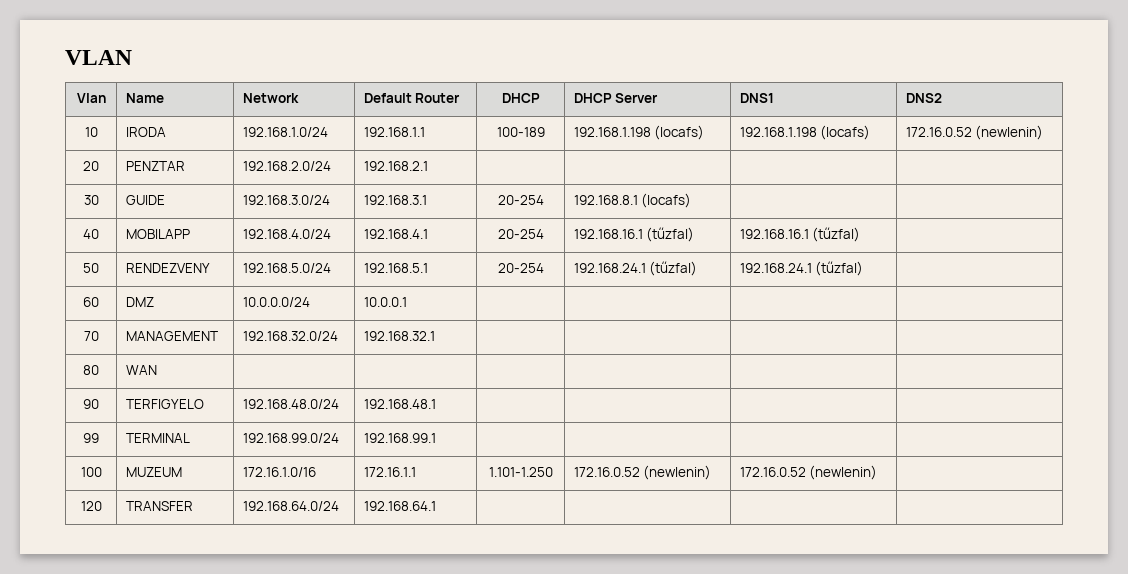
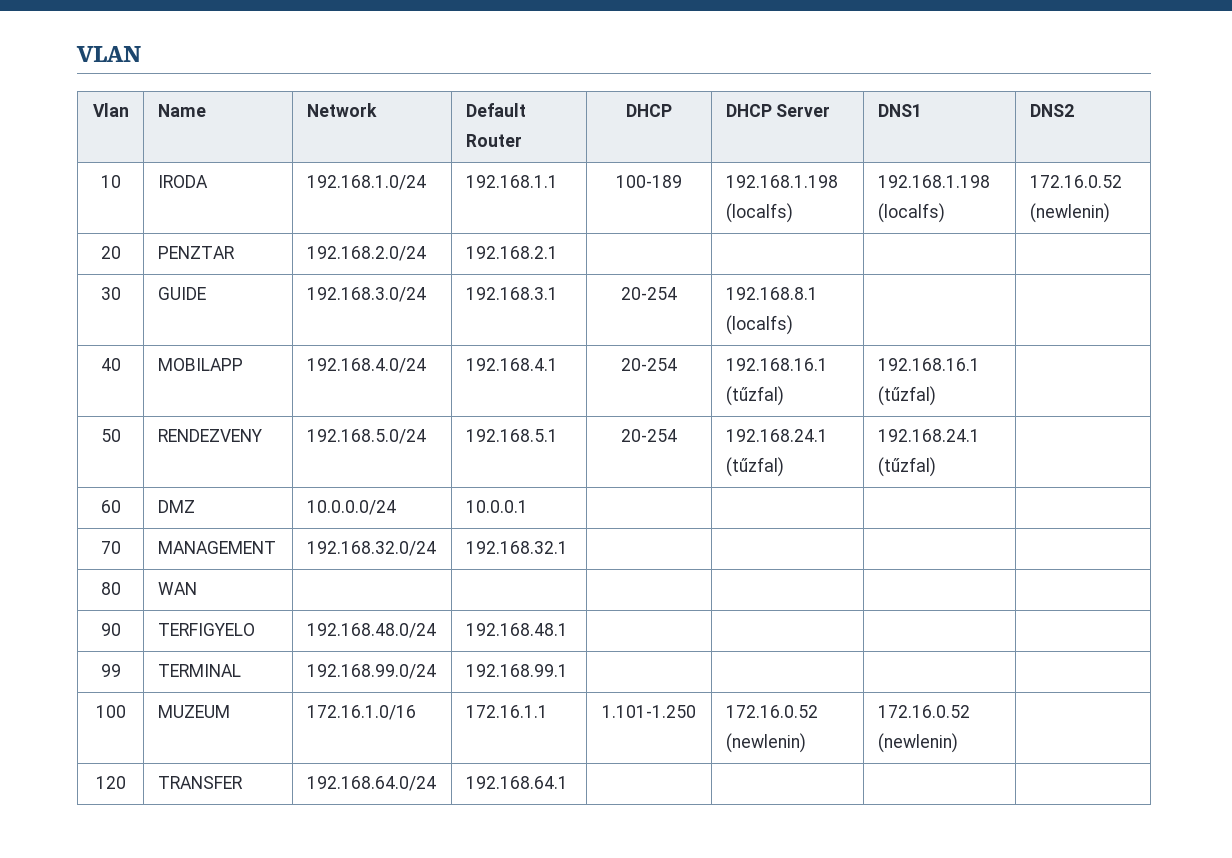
- 10 | IRODA | 192.168.1.0/24 | 192.168.1.1 | 100-189 | 192.168.1.198 (locafs) | 192.168.1.198 (locafs) | 172.16.0.52 (newlenin)
+ 10 | IRODA | 192.168.1.0/24 | 192.168.1.1 | 100-189 | 192.168.1.198 (localfs) | 192.168.1.198 (localfs) | 172.16.0.52 (newlenin)
- 30 | GUIDE | 192.168.3.0/24 | 192.168.3.1 | 20-254 | 192.168.8.1 (locafs) | |
+ 30 | GUIDE | 192.168.3.0/24 | 192.168.3.1 | 20-254 | 192.168.8.1 (localfs) | |

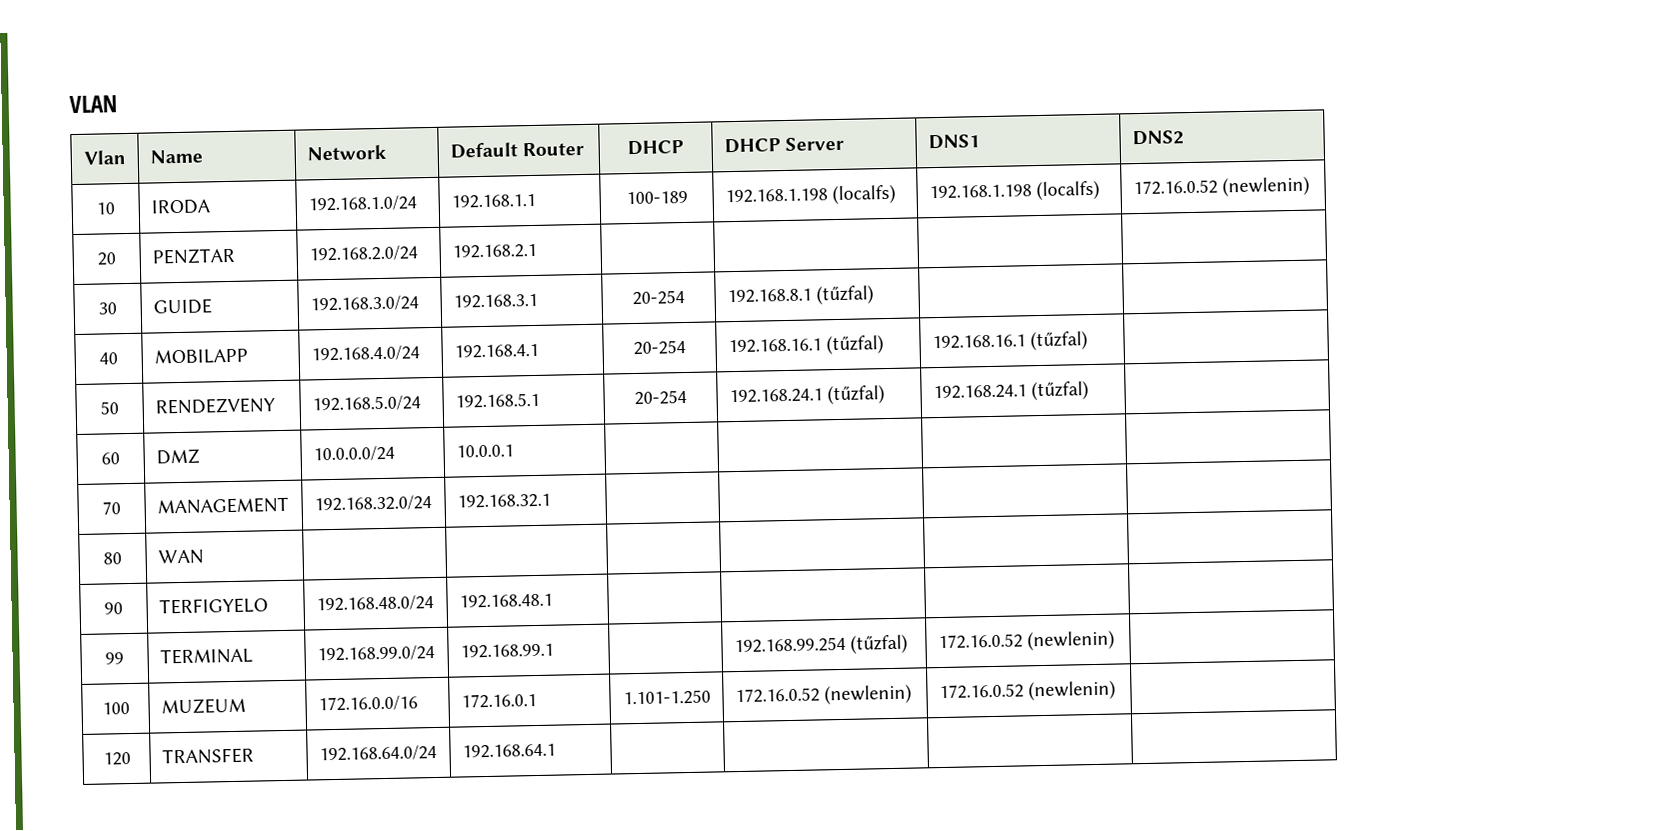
- 30 | GUIDE | 192.168.3.0/24 | 192.168.3.1 | 20-254 | 192.168.8.1 (localfs) | |
+ 30 | GUIDE | 192.168.3.0/24 | 192.168.3.1 | 20-254 | 192.168.8.1 (tűzfal) | |
- 99 | TERMINAL | 192.168.99.0/24 | 192.168.99.1 | | | |
+ 99 | TERMINAL | 192.168.99.0/24 | 192.168.99.1 | | 192.168.99.254 (tűzfal) | 172.16.0.52 (newlenin) |
- 100 | MUZEUM | 172.16.1.0/16 | 172.16.1.1 | 1.101-1.250 | 172.16.0.52 (newlenin) | 172.16.0.52 (newlenin) |
+ 100 | MUZEUM | 172.16.0.0/16 | 172.16.0.1 | 1.101-1.250 | 172.16.0.52 (newlenin) | 172.16.0.52 (newlenin) |

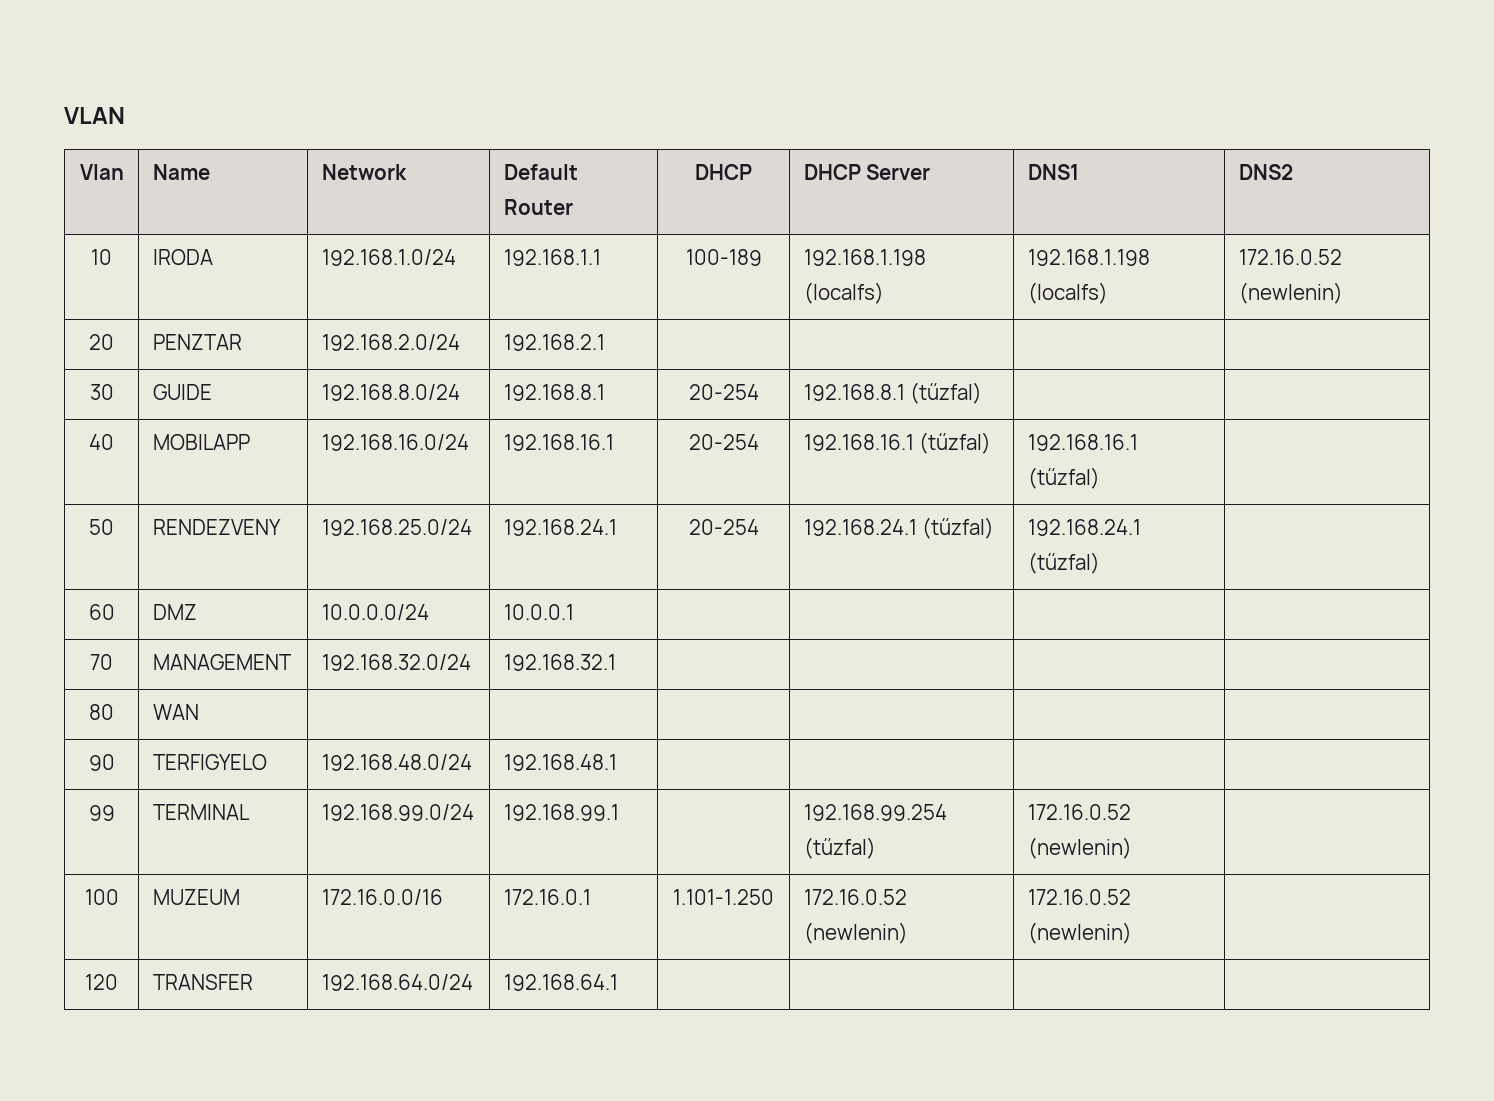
- 30 | GUIDE | 192.168.3.0/24 | 192.168.3.1 | 20-254 | 192.168.8.1 (tűzfal) | |
+ 30 | GUIDE | 192.168.8.0/24 | 192.168.8.1 | 20-254 | 192.168.8.1 (tűzfal) | |
- 40 | MOBILAPP | 192.168.4.0/24 | 192.168.4.1 | 20-254 | 192.168.16.1 (tűzfal) | 192.168.16.1 (tűzfal) |
+ 40 | MOBILAPP | 192.168.16.0/24 | 192.168.16.1 | 20-254 | 192.168.16.1 (tűzfal) | 192.168.16.1 (tűzfal) |
- 50 | RENDEZVENY | 192.168.5.0/24 | 192.168.5.1 | 20-254 | 192.168.24.1 (tűzfal) | 192.168.24.1 (tűzfal) |
+ 50 | RENDEZVENY | 192.168.25.0/24 | 192.168.24.1 | 20-254 | 192.168.24.1 (tűzfal) | 192.168.24.1 (tűzfal) |

